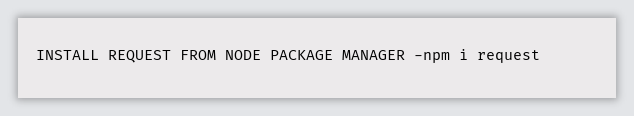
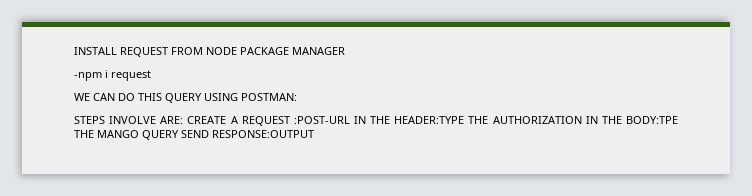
- INSTALL REQUEST FROM NODE PACKAGE MANAGER -npm i request
+ INSTALL REQUEST FROM NODE PACKAGE MANAGER
+ -npm i request
+ WE CAN DO THIS QUERY USING POSTMAN:
+ STEPS INVOLVE ARE: CREATE A REQUEST :POST-URL IN THE HEADER:TYPE THE AUTHORIZATION IN THE BODY:TPE THE MANGO QUERY SEND RESPONSE:OUTPUT

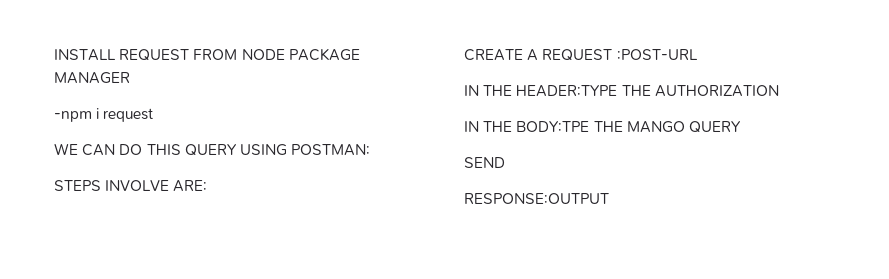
- STEPS INVOLVE ARE: CREATE A REQUEST :POST-URL IN THE HEADER:TYPE THE AUTHORIZATION IN THE BODY:TPE THE MANGO QUERY SEND RESPONSE:OUTPUT
+ STEPS INVOLVE ARE:
+ CREATE A REQUEST :POST-URL
+ IN THE HEADER:TYPE THE AUTHORIZATION
+ IN THE BODY:TPE THE MANGO QUERY
+ SEND
+ RESPONSE:OUTPUT

